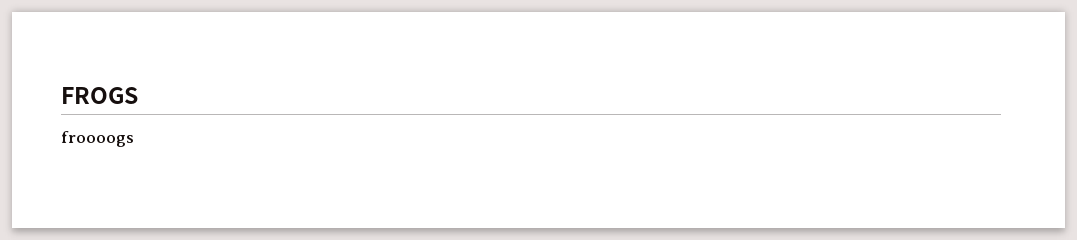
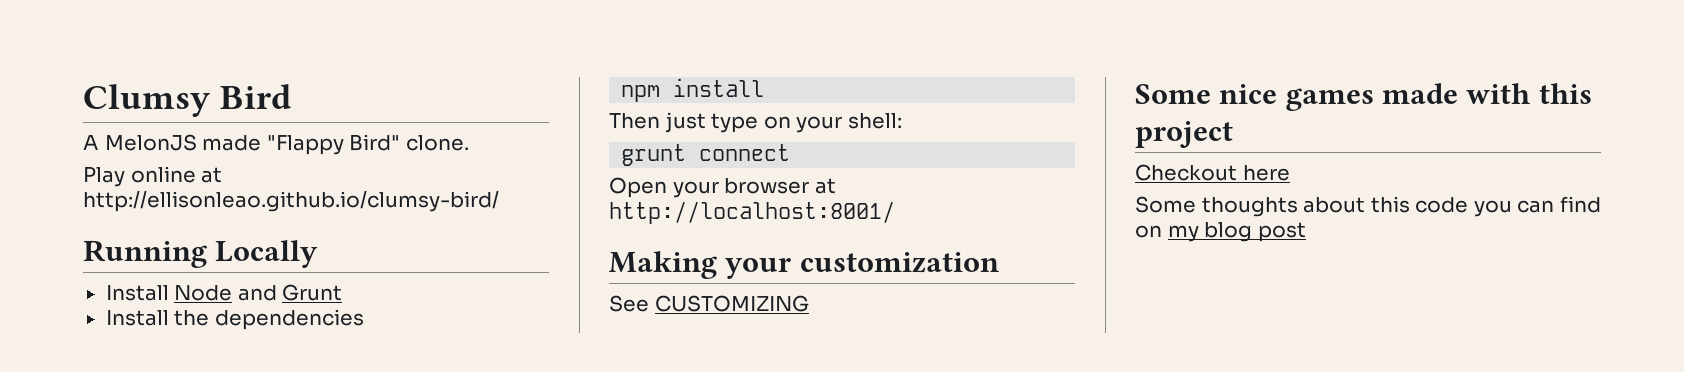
- FROGS
- froooogs
+ Clumsy Bird
+ A MelonJS made "Flappy Bird" clone.
+ Play online at http://ellisonleao.github.io/clumsy-bird/
+ Running Locally
+ Install Node and Grunt
+ Install the dependencies
+ npm install
+ Then just type on your shell:
+ grunt connect
+ Open your browser at http://localhost:8001/
+ Making your customization
+ See CUSTOMIZING
+ Some nice games made with this project
+ Checkout here
+ Some thoughts about this code you can find on my blog post

